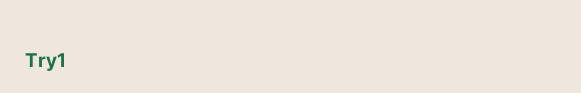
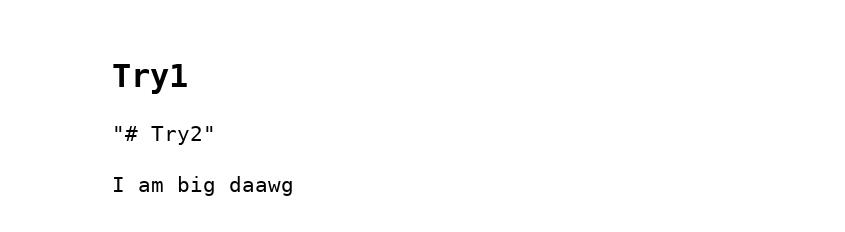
+ "# Try2"
+ I am big daawg

